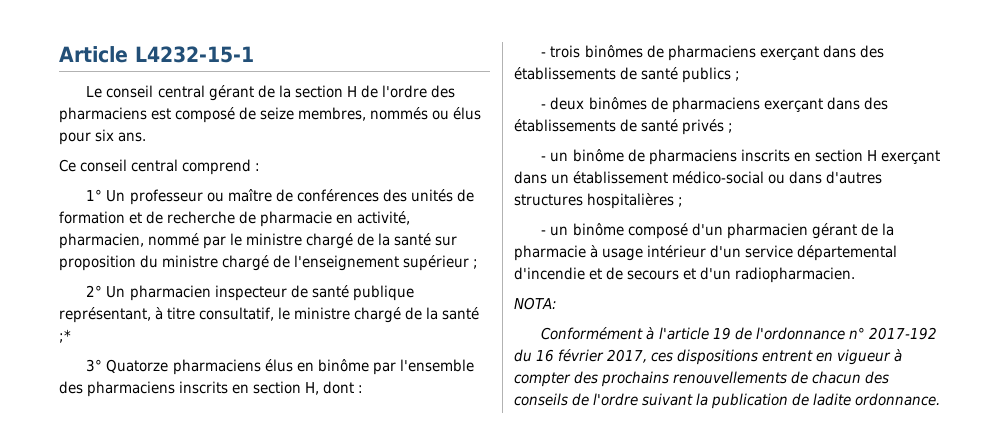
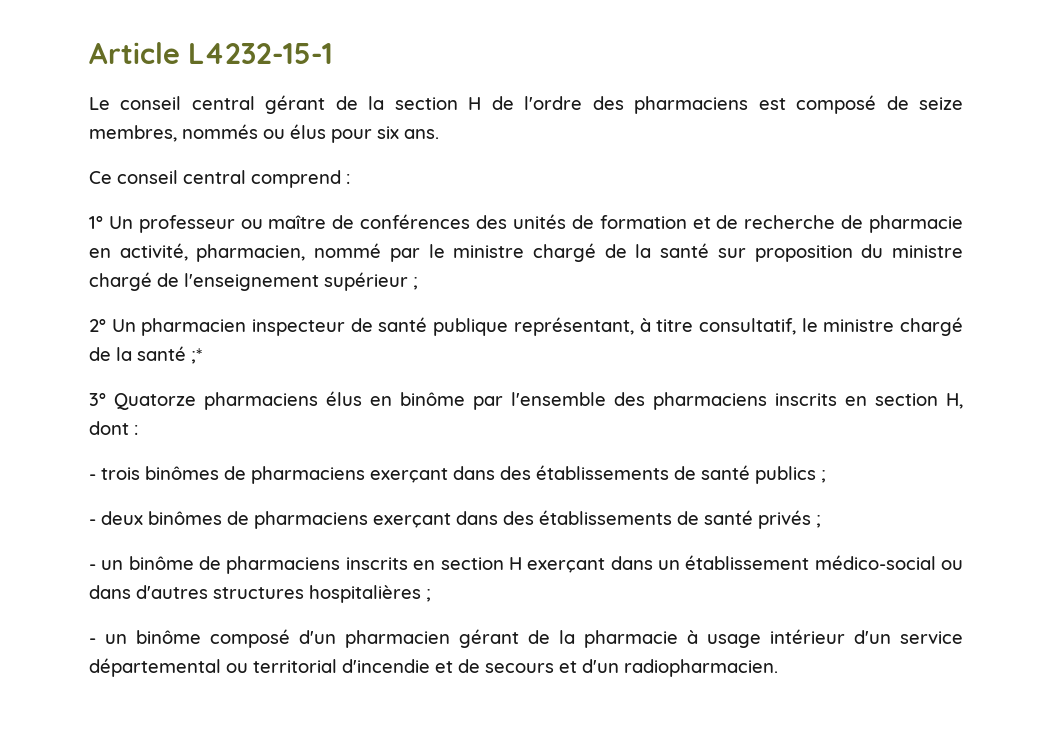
- - un binôme composé d'un pharmacien gérant de la pharmacie à usage intérieur d'un service départemental d'incendie et de secours et d'un radiopharmacien.
+ - un binôme composé d'un pharmacien gérant de la pharmacie à usage intérieur d'un service départemental ou territorial d'incendie et de secours et d'un radiopharmacien.
- NOTA:
- Conformément à l'article 19 de l'ordonnance n° 2017-192 du 16 février 2017, ces dispositions entrent en vigueur à compter des prochains renouvellements de chacun des conseils de l'ordre suivant la publication de ladite ordonnance.

